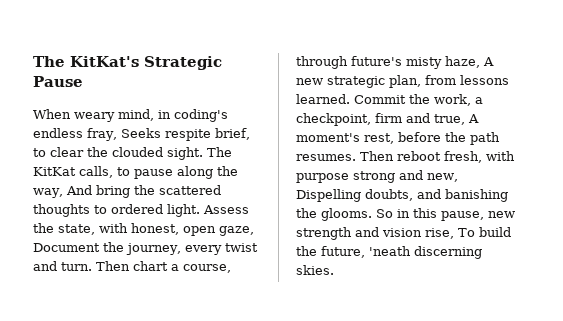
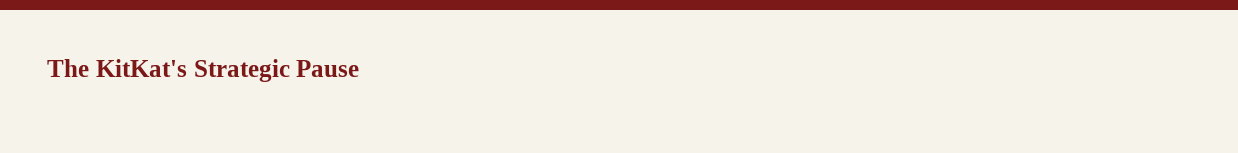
- When weary mind, in coding's endless fray, Seeks respite brief, to clear the clouded sight. The KitKat calls, to pause along the way, And bring the scattered thoughts to ordered light. Assess the state, with honest, open gaze, Document the journey, every twist and turn. Then chart a course, through future's misty haze, A new strategic plan, from lessons learned. Commit the work, a checkpoint, firm and true, A moment's rest, before the path resumes. Then reboot fresh, with purpose strong and new, Dispelling doubts, and banishing the glooms. So in this pause, new strength and vision rise, To build the future, 'neath discerning skies.

